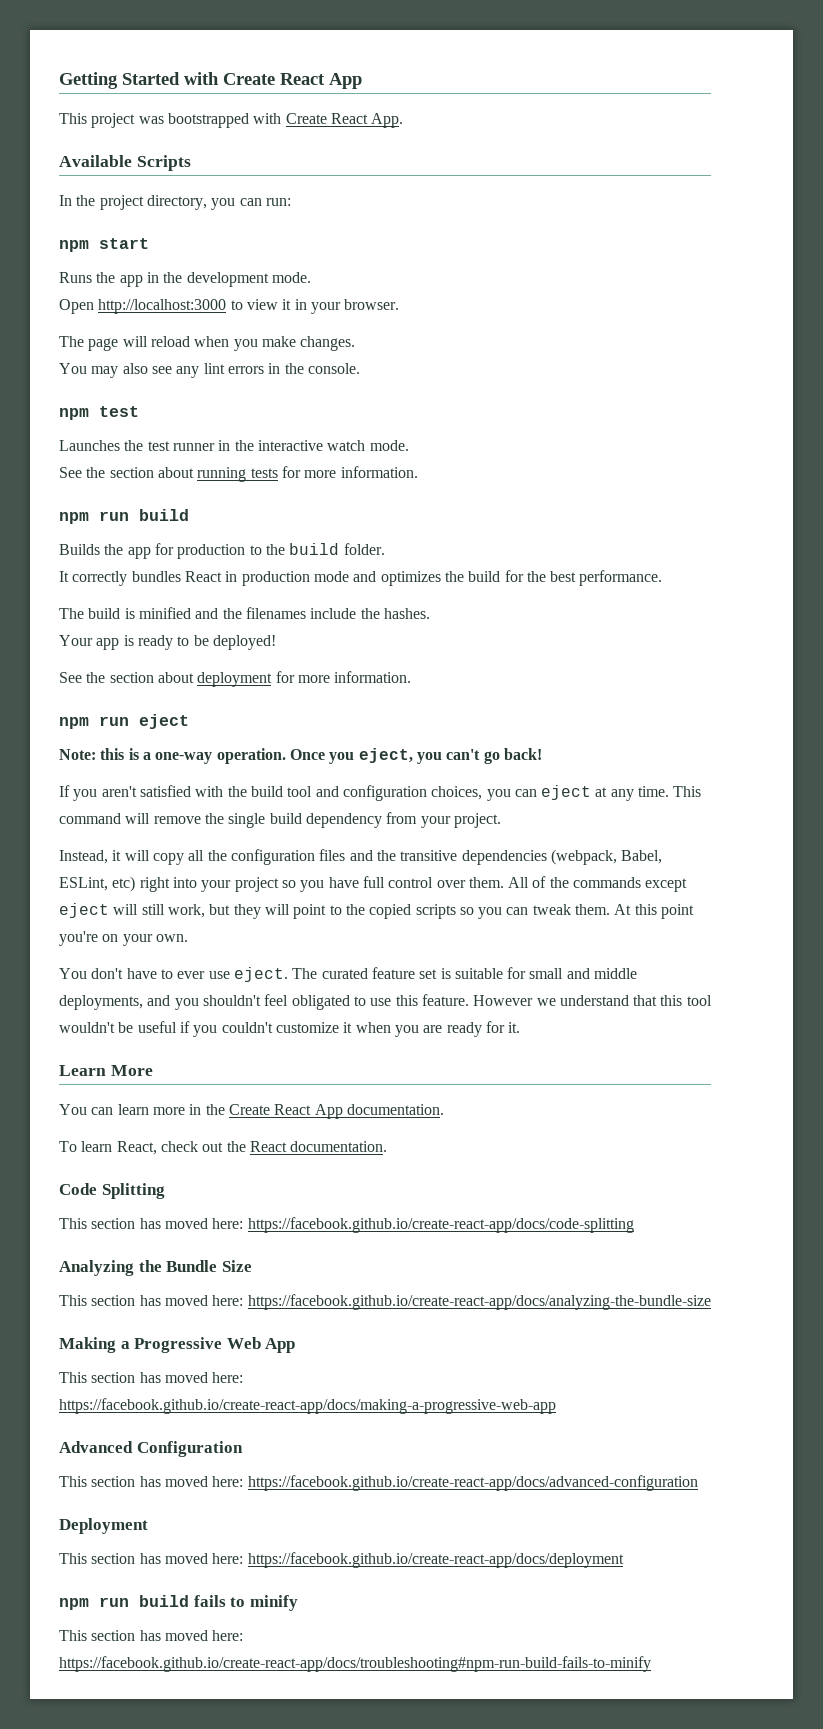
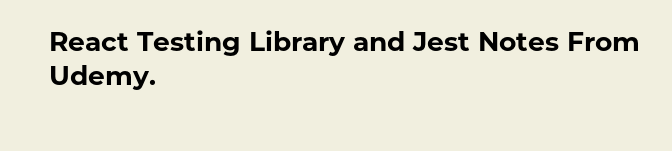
- Getting Started with Create React App
- This project was bootstrapped with Create React App.
- Available Scripts
- In the project directory, you can run:
- npm start
- Runs the app in the development mode.
- Open http://localhost:3000 to view it in your browser.
- The page will reload when you make changes.
- You may also see any lint errors in the console.
- npm test
- Launches the test runner in the interactive watch mode.
- See the section about running tests for more information.
- npm run build
- Builds the app for production to the build folder.
- It correctly bundles React in production mode and optimizes the build for the best performance.
- The build is minified and the filenames include the hashes.
- Your app is ready to be deployed!
- See the section about deployment for more information.
- npm run eject
- Note: this is a one-way operation. Once you eject, you can't go back!
- If you aren't satisfied with the build tool and configuration choices, you can eject at any time. This command will remove the single build dependency from your project.
- Instead, it will copy all the configuration files and the transitive dependencies (webpack, Babel, ESLint, etc) right into your project so you have full control over them. All of the commands except eject will still work, but they will point to the copied scripts so you can tweak them. At this point you're on your own.
- You don't have to ever use eject. The curated feature set is suitable for small and middle deployments, and you shouldn't feel obligated to use this feature. However we understand that this tool wouldn't be useful if you couldn't customize it when you are ready for it.
- Learn More
- You can learn more in the Create React App documentation.
- To learn React, check out the React documentation.
- Code Splitting
- This section has moved here: https://facebook.github.io/create-react-app/docs/code-splitting
- Analyzing the Bundle Size
- This section has moved here: https://facebook.github.io/create-react-app/docs/analyzing-the-bundle-size
- Making a Progressive Web App
- This section has moved here: https://facebook.github.io/create-react-app/docs/making-a-progressive-web-app
- Advanced Configuration
- This section has moved here: https://facebook.github.io/create-react-app/docs/advanced-configuration
- Deployment
- This section has moved here: https://facebook.github.io/create-react-app/docs/deployment
- npm run build fails to minify
- This section has moved here: https://facebook.github.io/create-react-app/docs/troubleshooting#npm-run-build-fails-to-minify
+ React Testing Library and Jest Notes From Udemy.

